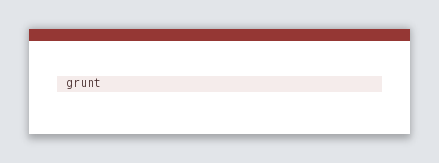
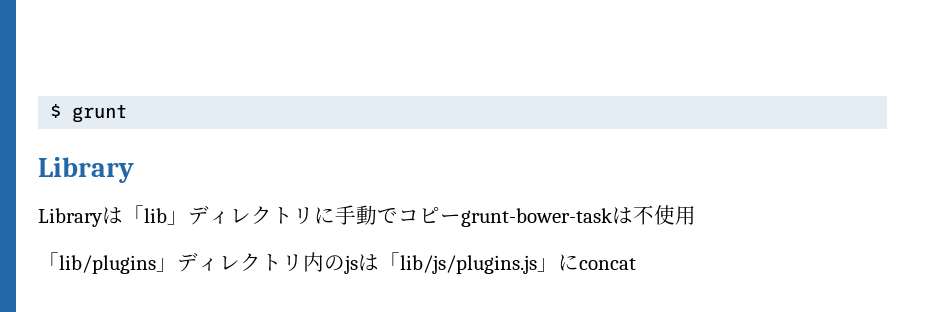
- grunt
+ $ grunt
+ Library
+ Libraryは「lib」ディレクトリに手動でコピーgrunt-bower-taskは不使用
+ 「lib/plugins」ディレクトリ内のjsは「lib/js/plugins.js」にconcat

